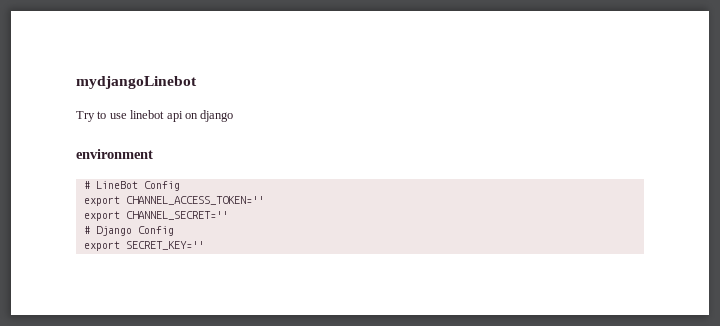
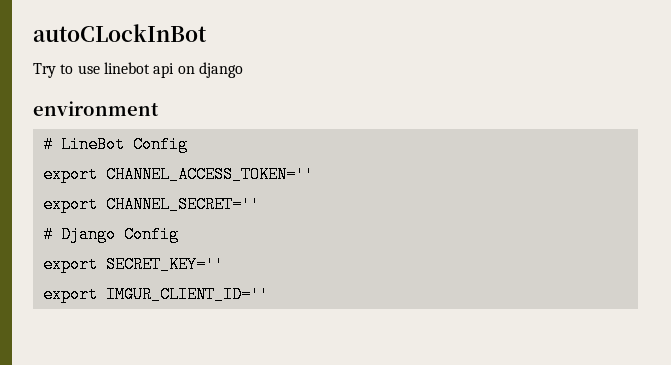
- mydjangoLinebot
+ autoCLockInBot
+ export IMGUR_CLIENT_ID=''

